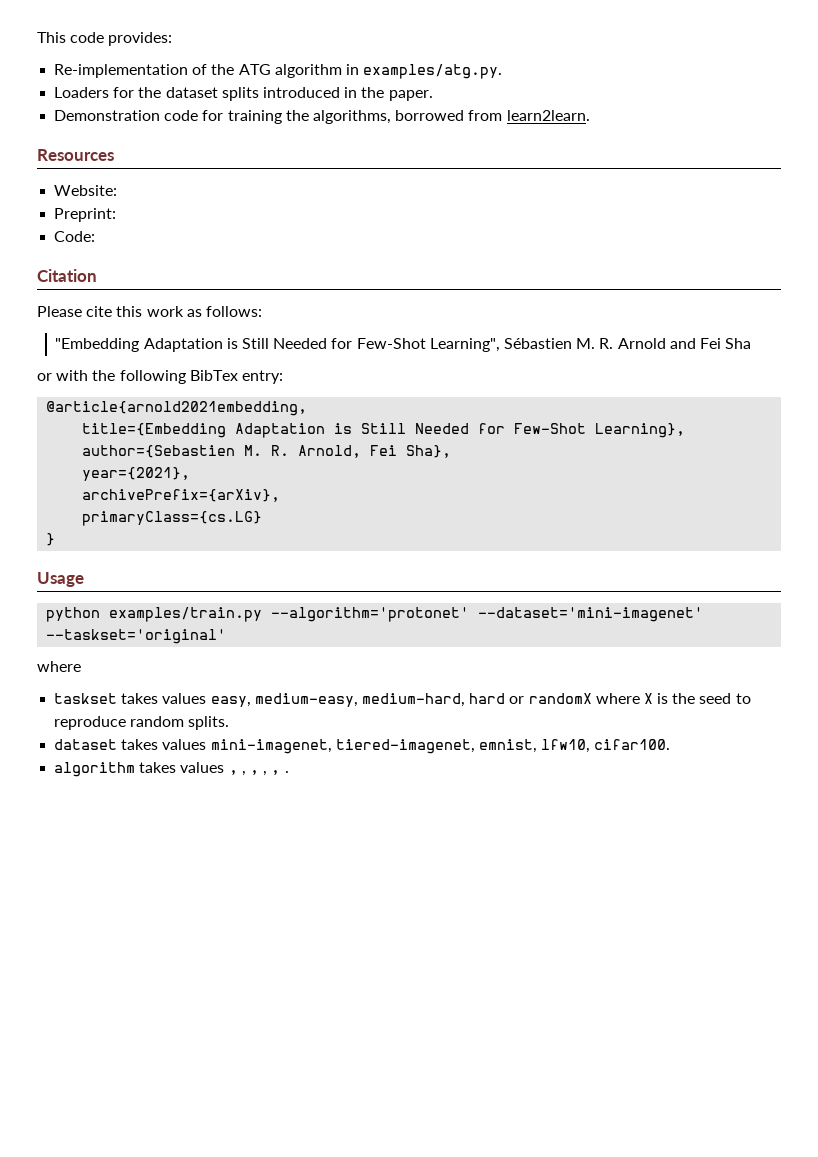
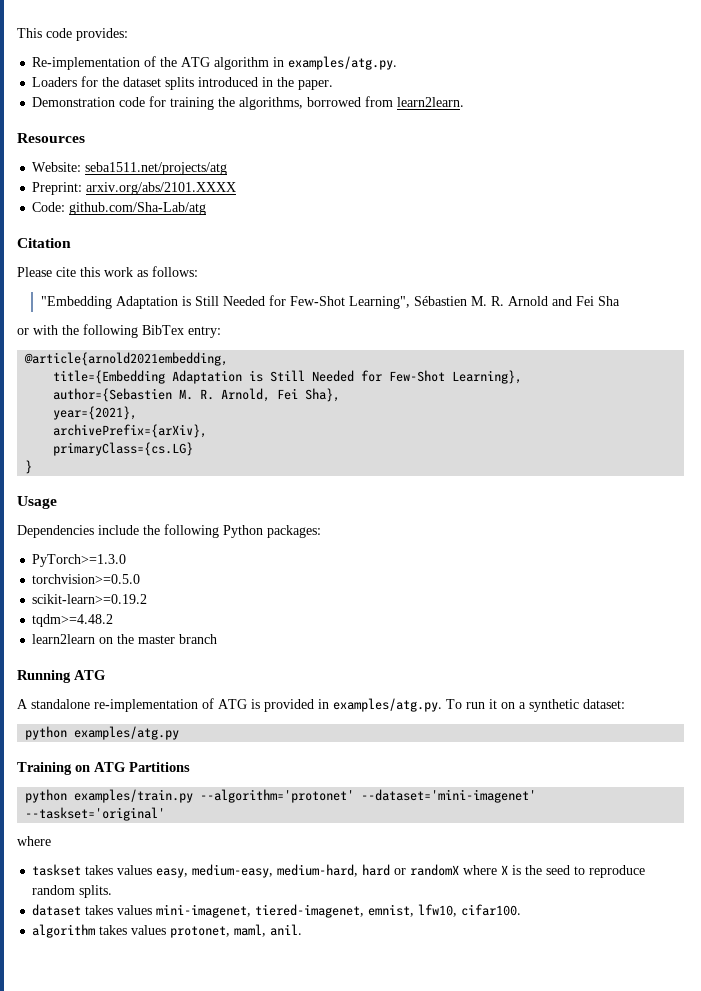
- Website:
+ Website: seba1511.net/projects/atg
- Preprint:
+ Preprint: arxiv.org/abs/2101.XXXX
- Code:
+ Code: github.com/Sha-Lab/atg
+ Dependencies include the following Python packages:
+ PyTorch>=1.3.0
+ torchvision>=0.5.0
+ scikit-learn>=0.19.2
+ tqdm>=4.48.2
+ learn2learn on the master branch
+ Running ATG
+ A standalone re-implementation of ATG is provided in examples/atg.py. To run it on a synthetic dataset:
+ python examples/atg.py
+ Training on ATG Partitions
- algorithm takes values , , , , , .
+ algorithm takes values protonet, maml, anil.

